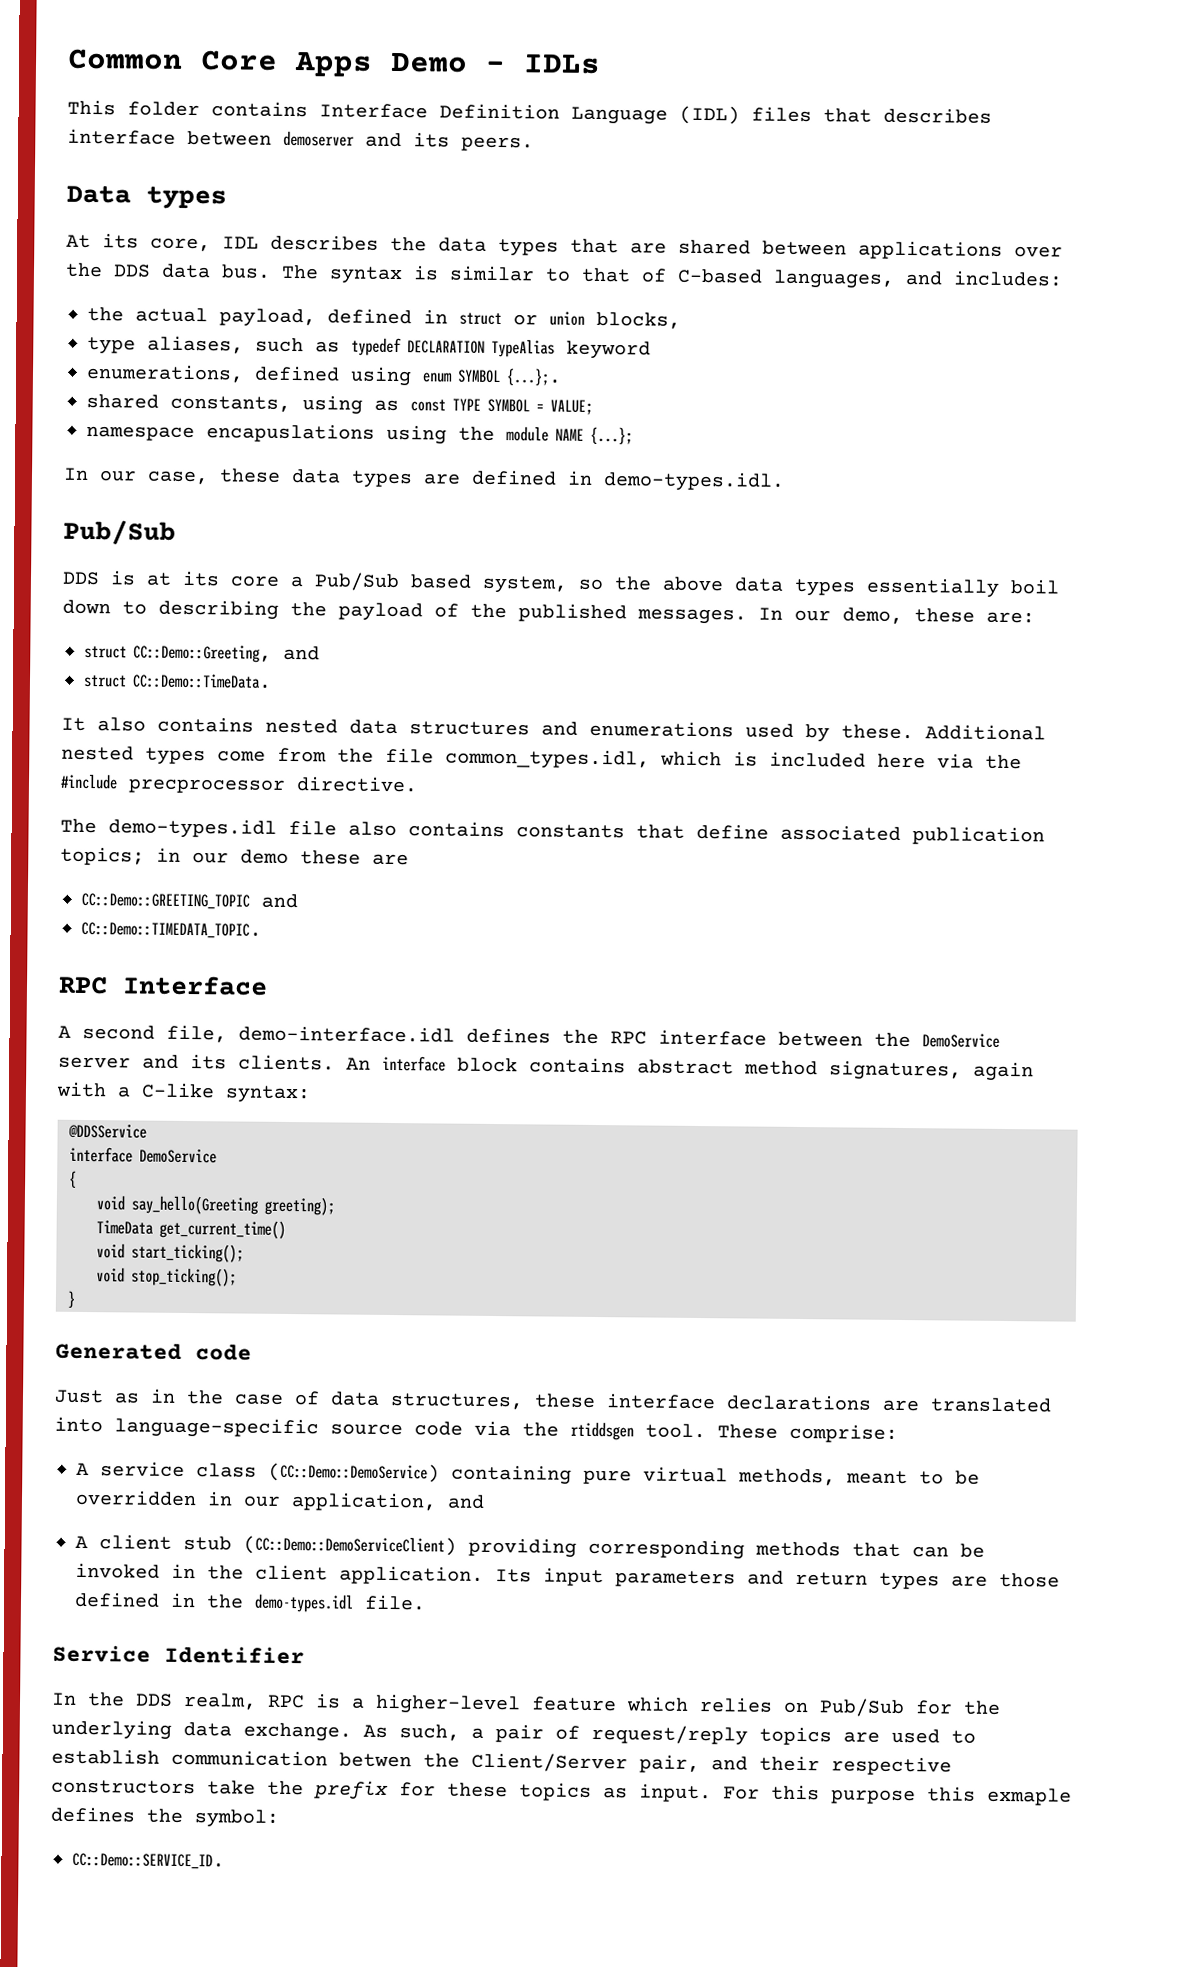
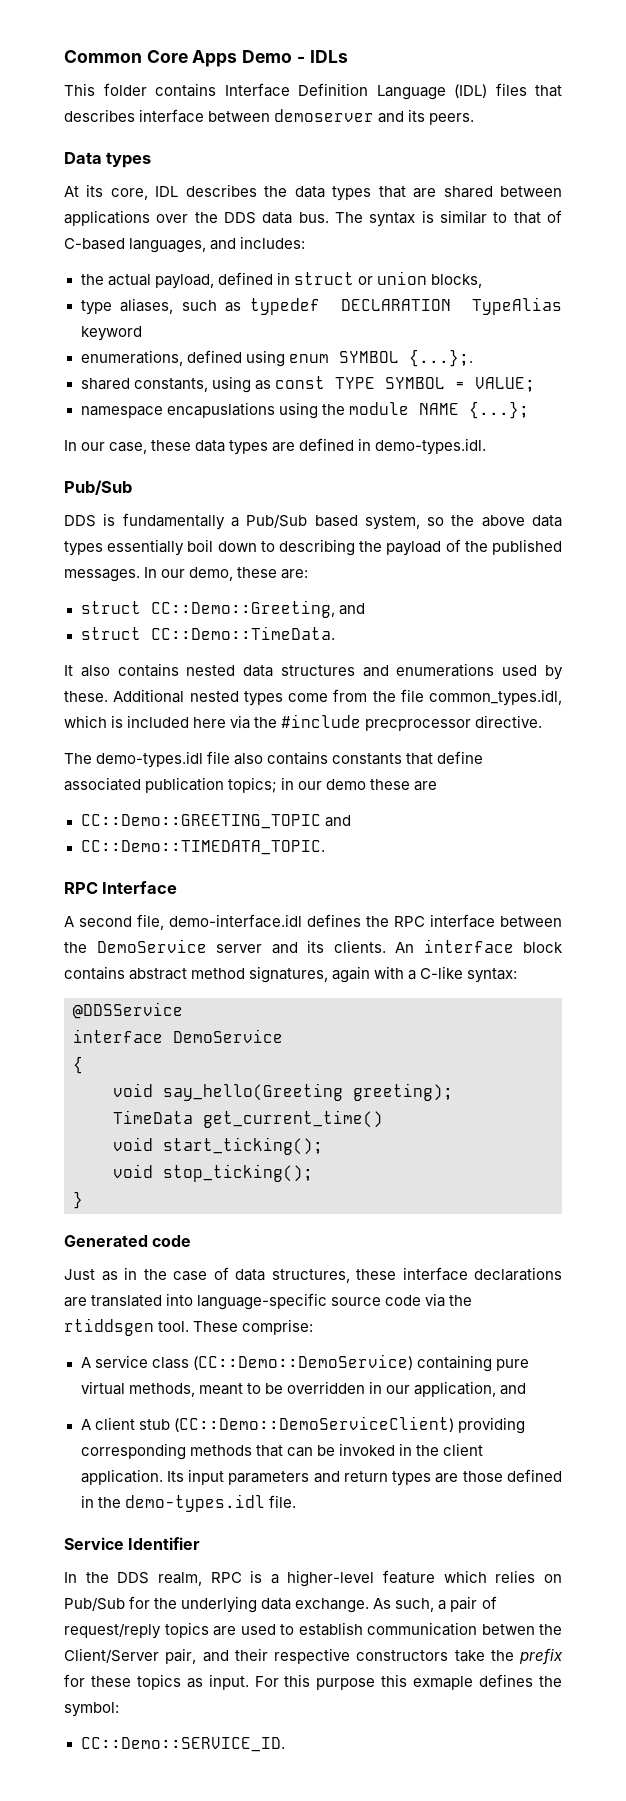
- DDS is at its core a Pub/Sub based system, so the above data types essentially boil down to describing the payload of the published messages.
+ DDS is fundamentally a Pub/Sub based system, so the above data types essentially boil down to describing the payload of the published messages.

